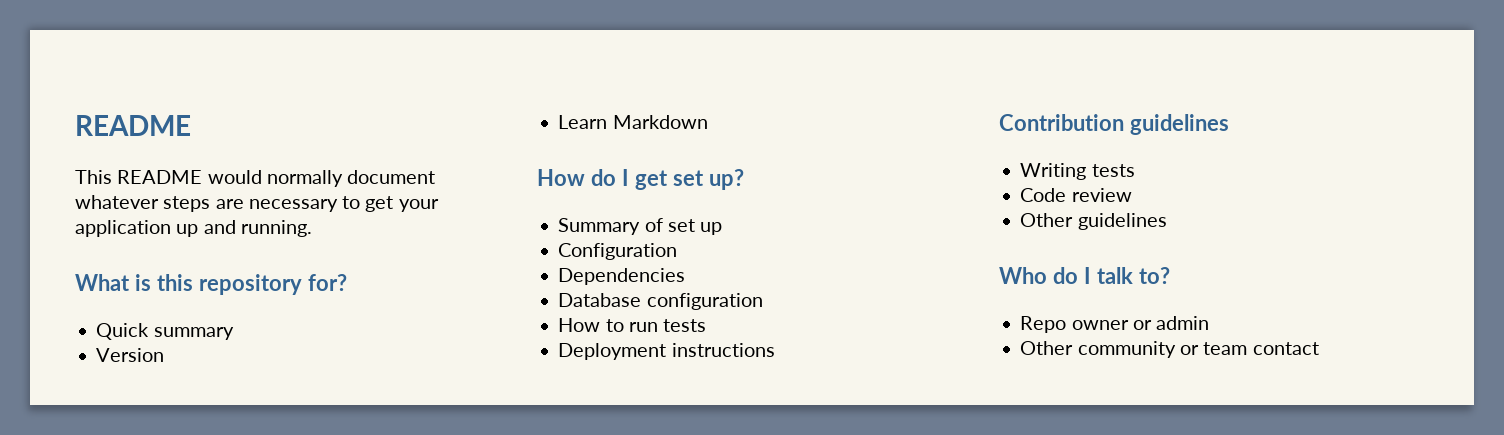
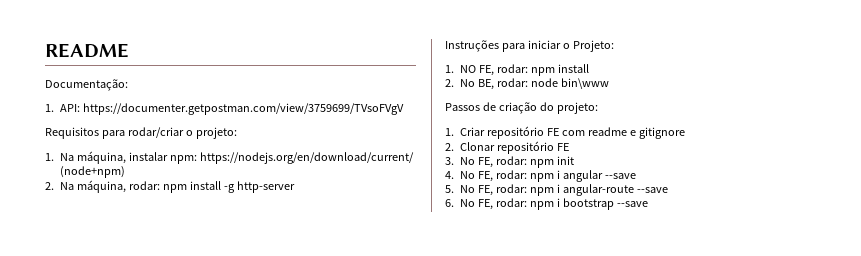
- This README would normally document whatever steps are necessary to get your application up and running.
- What is this repository for?
- Quick summary
- Version
- Learn Markdown
- How do I get set up?
- Summary of set up
- Configuration
- Dependencies
- Database configuration
- How to run tests
- Deployment instructions
- Contribution guidelines
- Writing tests
- Code review
- Other guidelines
- Who do I talk to?
- Repo owner or admin
- Other community or team contact
+ Documentação:
+ 1. API: https://documenter.getpostman.com/view/3759699/TVsoFVgV
+ Requisitos para rodar/criar o projeto:
+ 1. Na máquina, instalar npm: https://nodejs.org/en/download/current/ (node+npm)
+ 2. Na máquina, rodar: npm install -g http-server
+ Instruções para iniciar o Projeto:
+ 1. NO FE, rodar: npm install
+ 2. No BE, rodar: node bin\www
+ Passos de criação do projeto:
+ 1. Criar repositório FE com readme e gitignore
+ 2. Clonar repositório FE
+ 3. No FE, rodar: npm init
+ 4. No FE, rodar: npm i angular --save
+ 5. No FE, rodar: npm i angular-route --save
+ 6. No FE, rodar: npm i bootstrap --save

